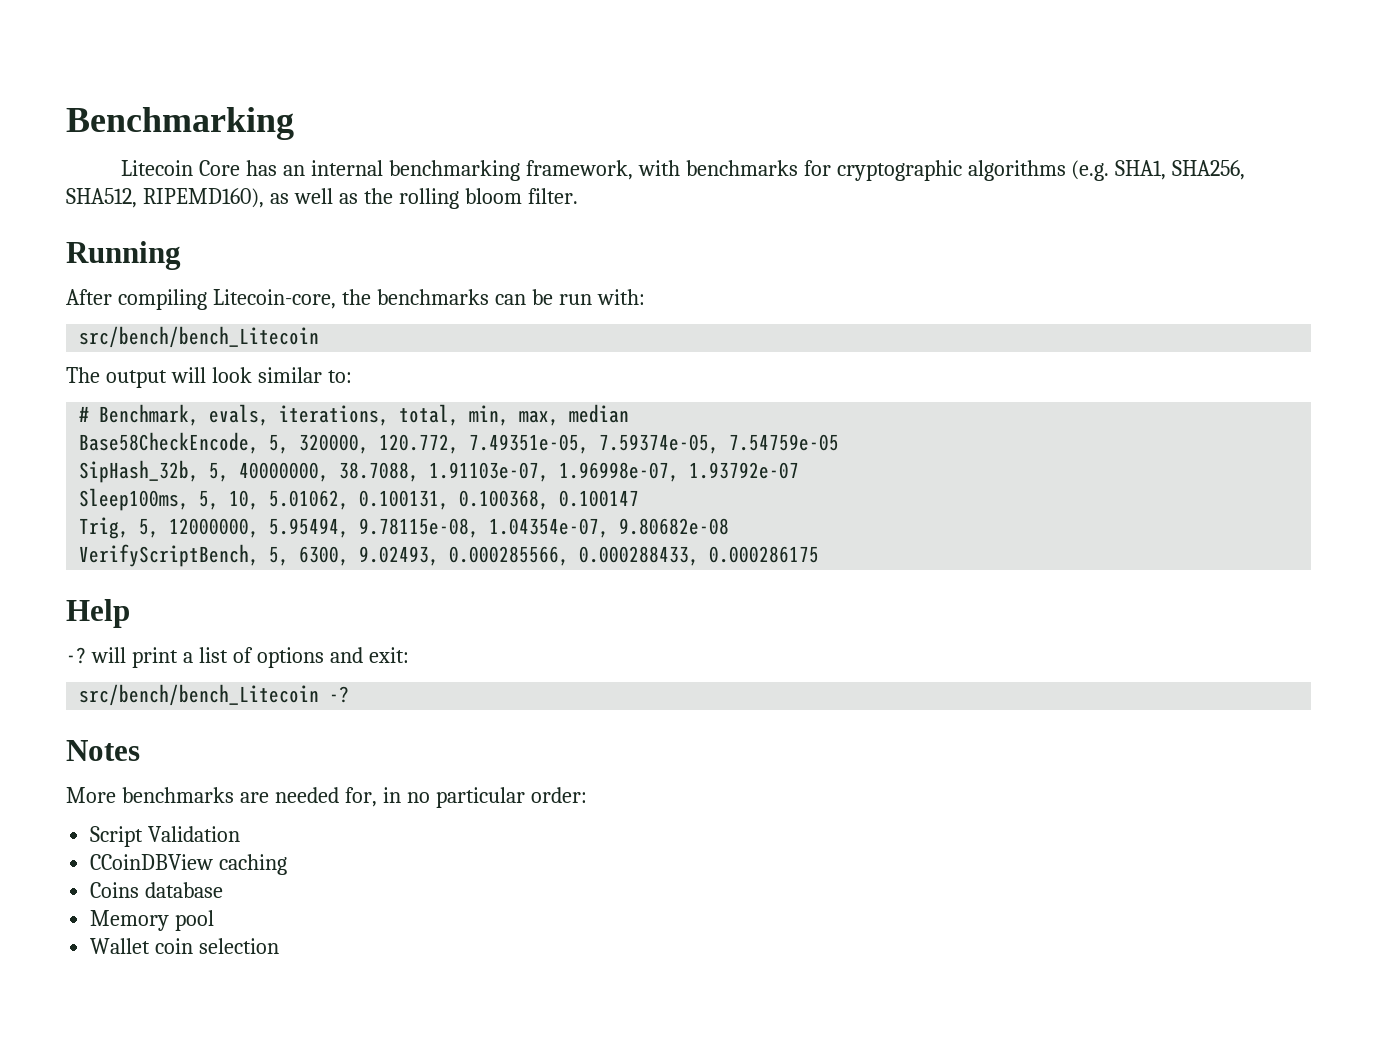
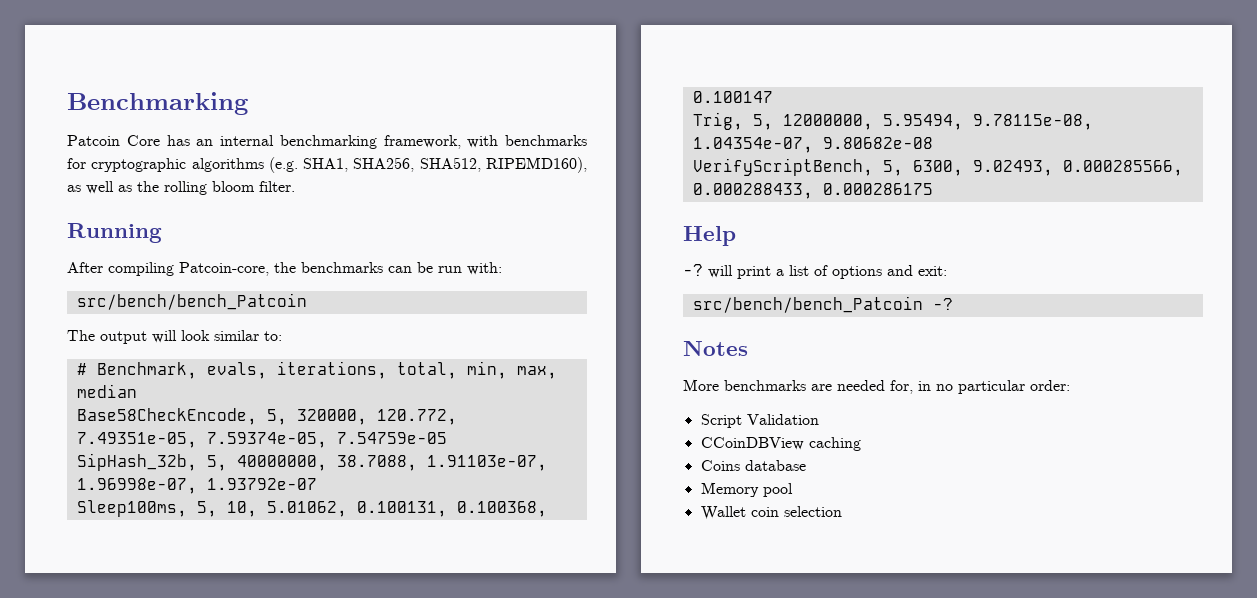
- Litecoin Core has an internal benchmarking framework, with benchmarks for cryptographic algorithms (e.g. SHA1, SHA256, SHA512, RIPEMD160), as well as the rolling bloom filter.
+ Patcoin Core has an internal benchmarking framework, with benchmarks for cryptographic algorithms (e.g. SHA1, SHA256, SHA512, RIPEMD160), as well as the rolling bloom filter.
- After compiling Litecoin-core, the benchmarks can be run with:
- src/bench/bench_Litecoin
+ After compiling Patcoin-core, the benchmarks can be run with:
+ src/bench/bench_Patcoin
- src/bench/bench_Litecoin -?
+ src/bench/bench_Patcoin -?

